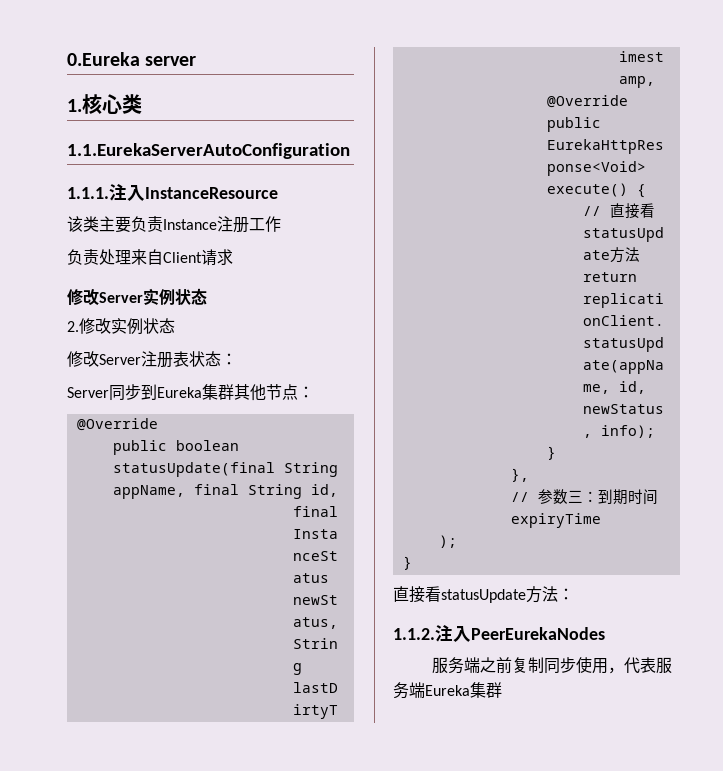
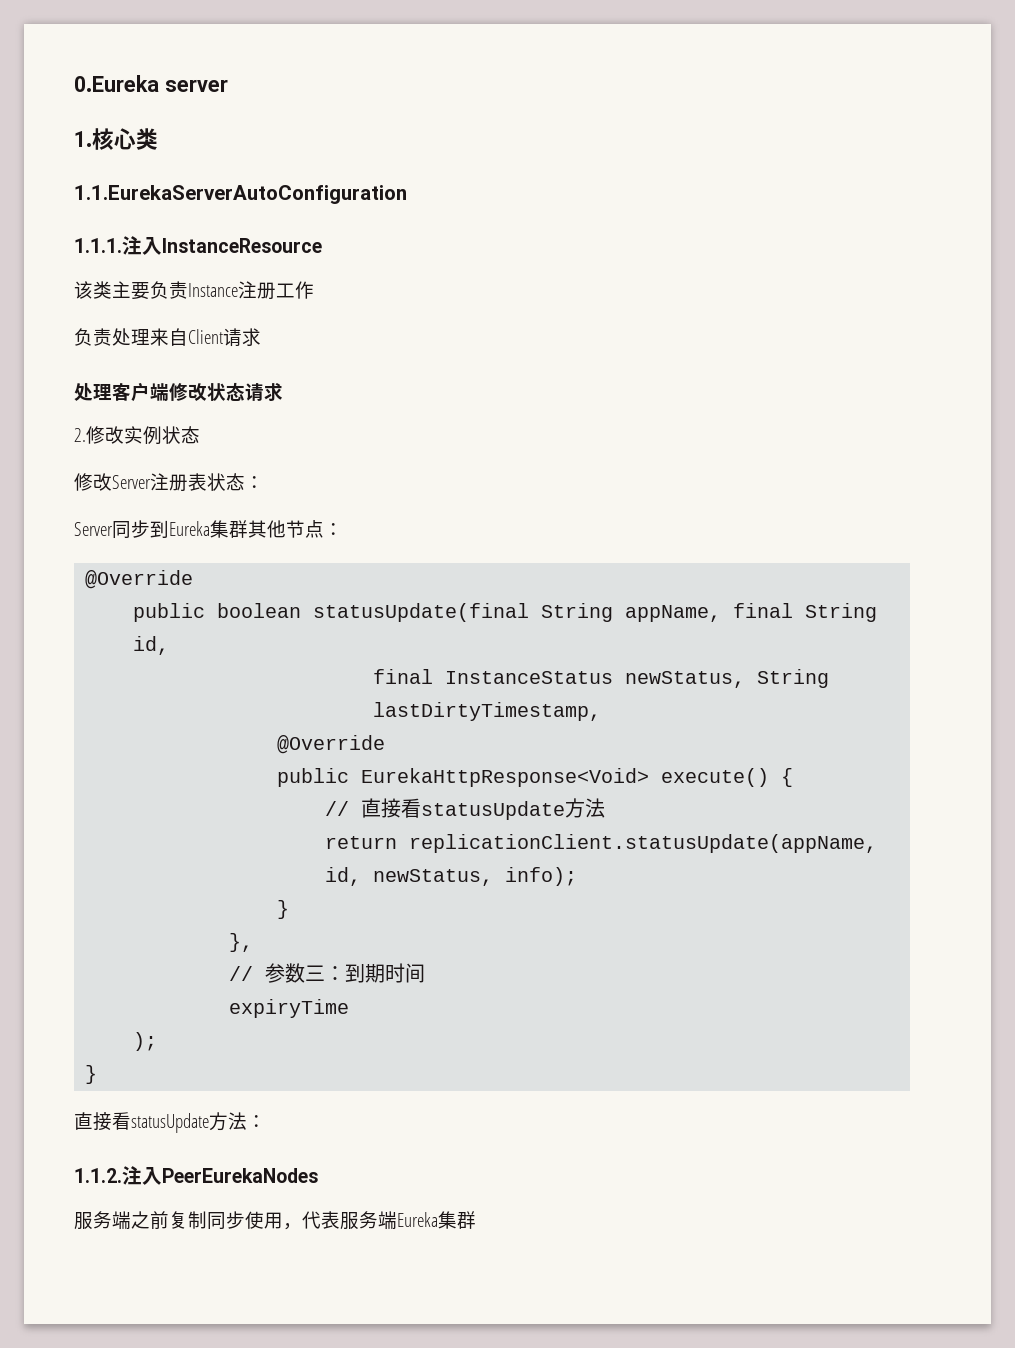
- 修改Server实例状态
+ 处理客户端修改状态请求

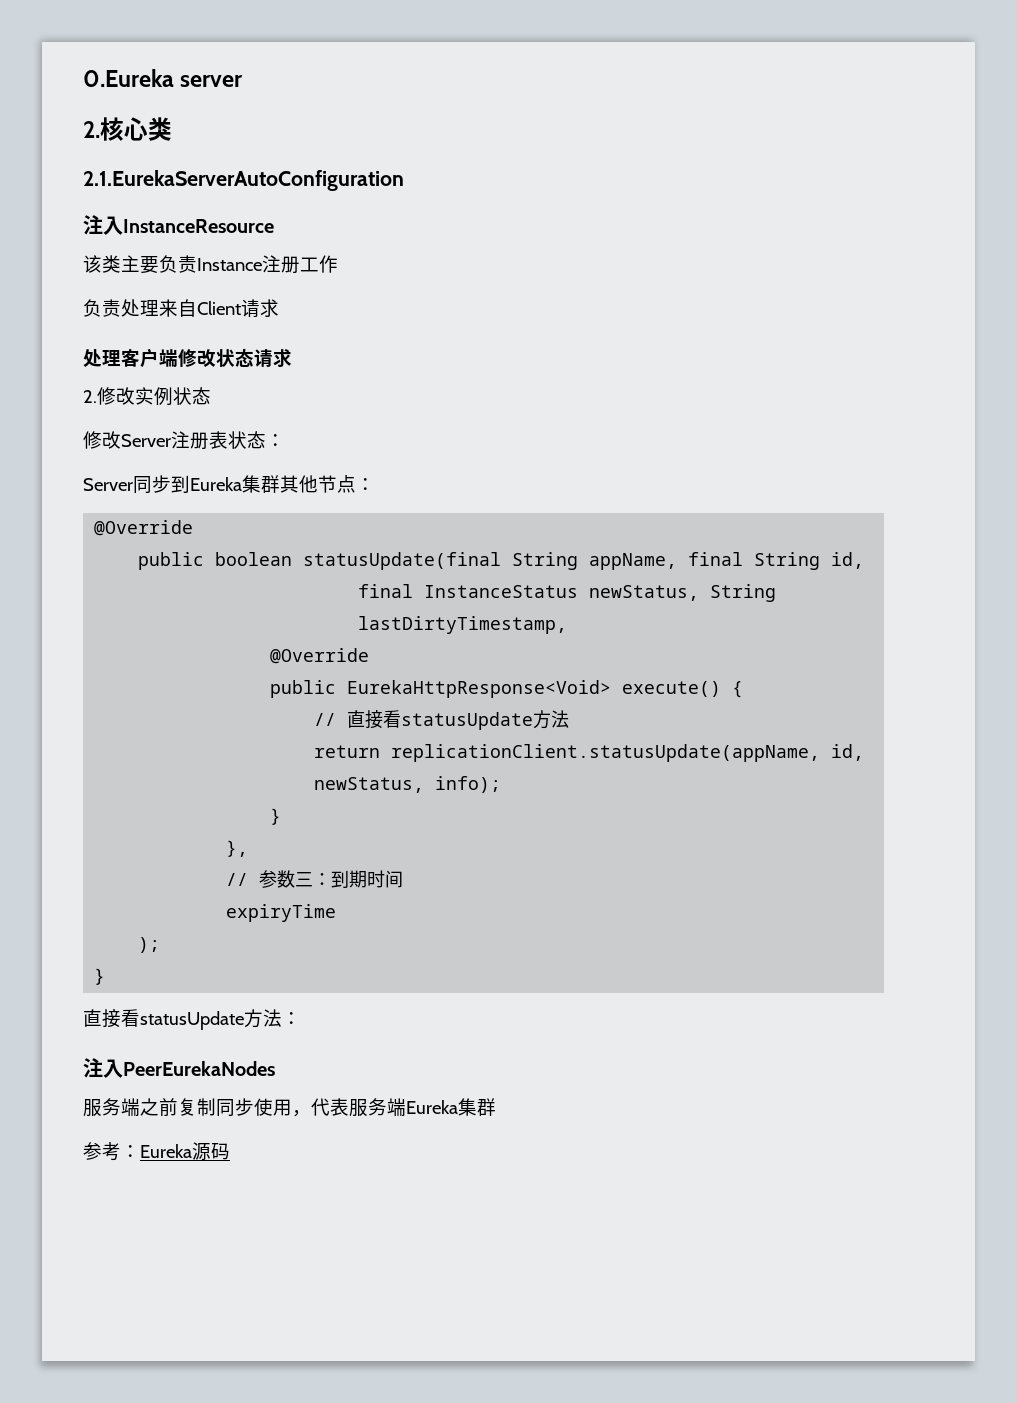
- 1.核心类
+ 2.核心类
- 1.1.EurekaServerAutoConfiguration
- 1.1.1.注入InstanceResource
+ 2.1.EurekaServerAutoConfiguration
+ 注入InstanceResource
- 1.1.2.注入PeerEurekaNodes
+ 注入PeerEurekaNodes
+ 参考：Eureka源码

